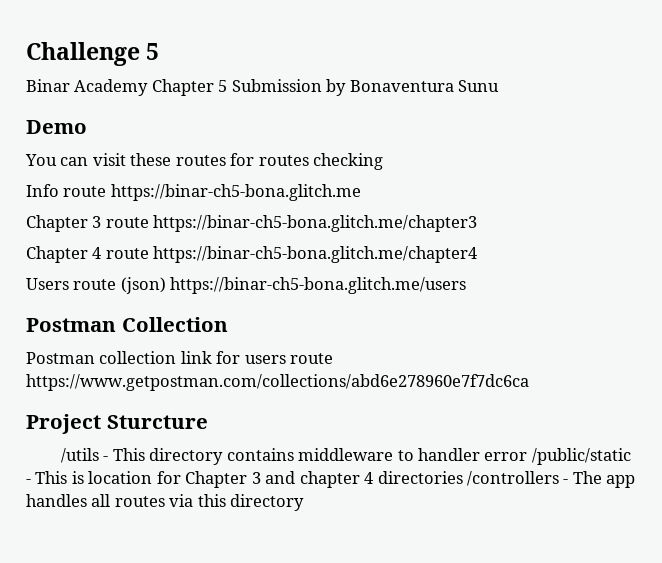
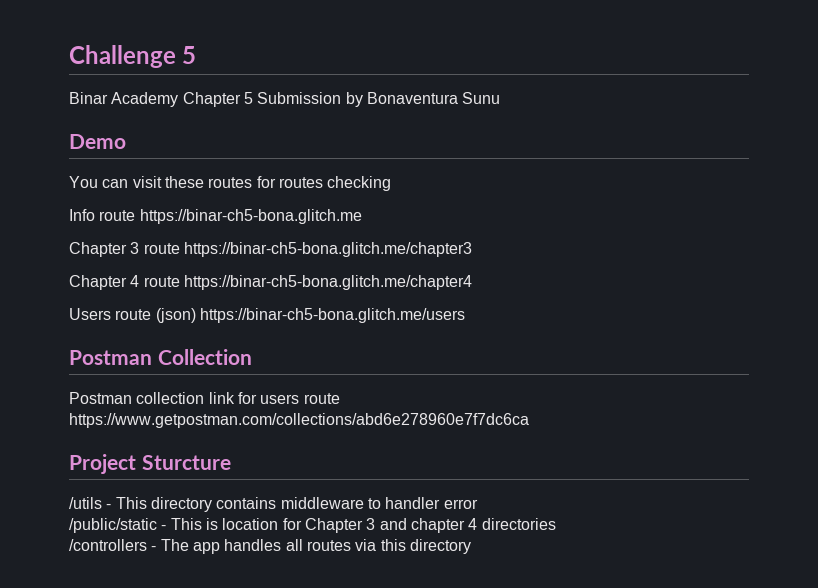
- /utils - This directory contains middleware to handler error /public/static - This is location for Chapter 3 and chapter 4 directories /controllers - The app handles all routes via this directory
+ /utils - This directory contains middleware to handler error
+ /public/static - This is location for Chapter 3 and chapter 4 directories
+ /controllers - The app handles all routes via this directory

